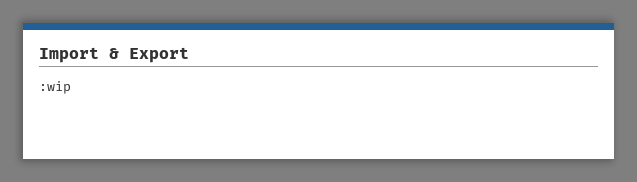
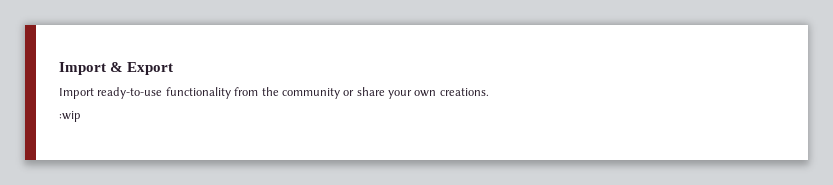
+ Import ready-to-use functionality from the community or share your own creations.

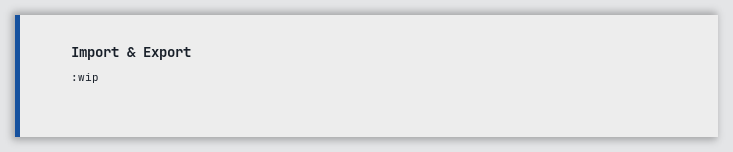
- Import ready-to-use functionality from the community or share your own creations.

